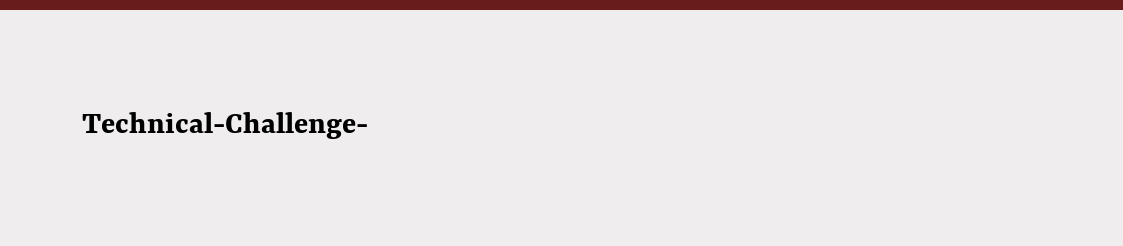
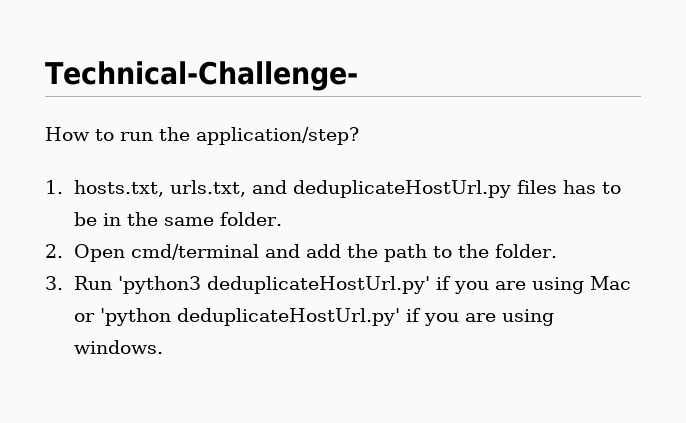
+ How to run the application/step?
+ 1. hosts.txt, urls.txt, and deduplicateHostUrl.py files has to be in the same folder.
+ 2. Open cmd/terminal and add the path to the folder.
+ 3. Run 'python3 deduplicateHostUrl.py' if you are using Mac or 'python deduplicateHostUrl.py' if you are using windows.

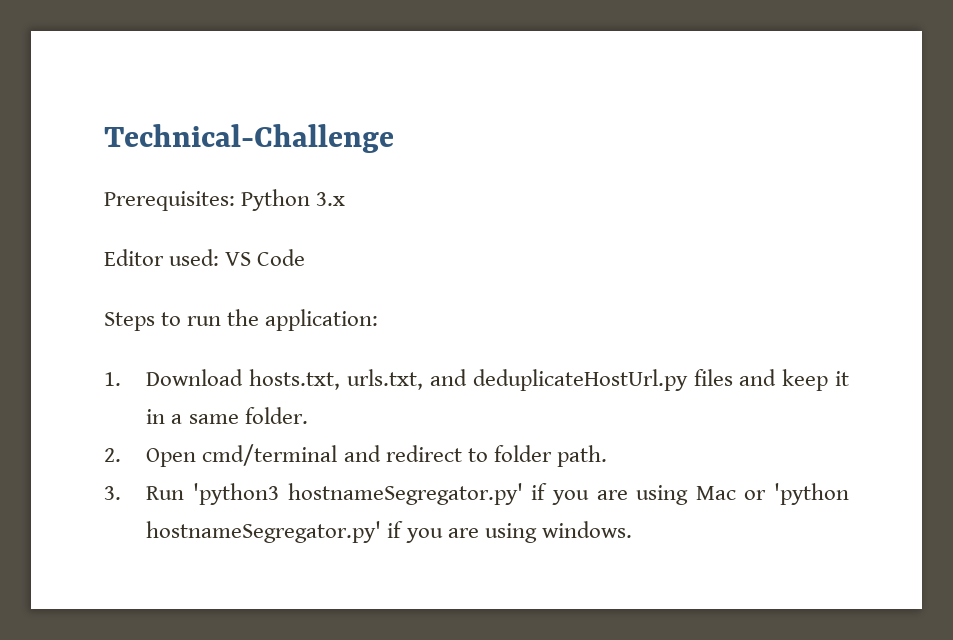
- Technical-Challenge-
- How to run the application/step?
+ Technical-Challenge
+ Prerequisites: Python 3.x
+ Editor used: VS Code
+ Steps to run the application:
- 1. hosts.txt, urls.txt, and deduplicateHostUrl.py files has to be in the same folder.
+ 1. Download hosts.txt, urls.txt, and deduplicateHostUrl.py files and keep it in a same folder.
- 2. Open cmd/terminal and add the path to the folder.
+ 2. Open cmd/terminal and redirect to folder path.
- 3. Run 'python3 deduplicateHostUrl.py' if you are using Mac or 'python deduplicateHostUrl.py' if you are using windows.
+ 3. Run 'python3 hostnameSegregator.py' if you are using Mac or 'python hostnameSegregator.py' if you are using windows.

